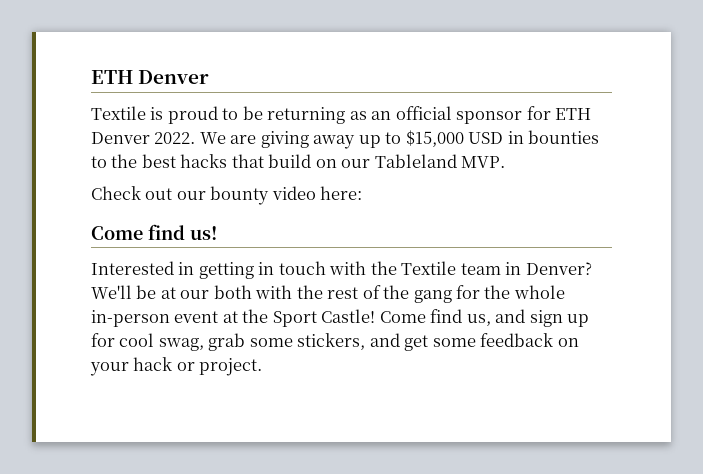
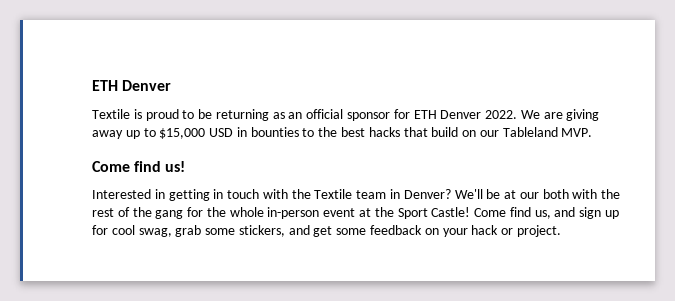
- Check out our bounty video here:

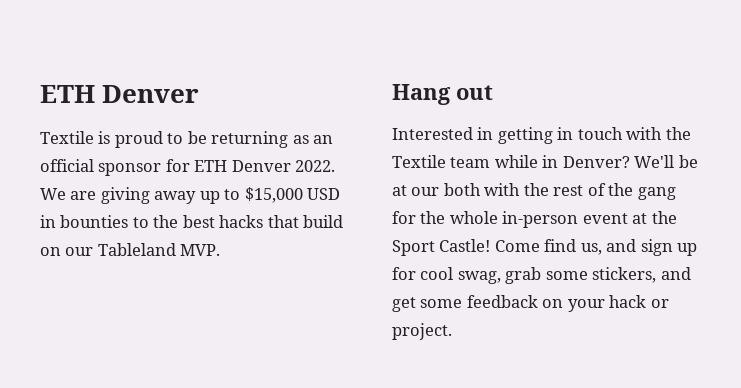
- Come find us!
+ Hang out
- Interested in getting in touch with the Textile team in Denver?
+ Interested in getting in touch with the Textile team while in Denver?

